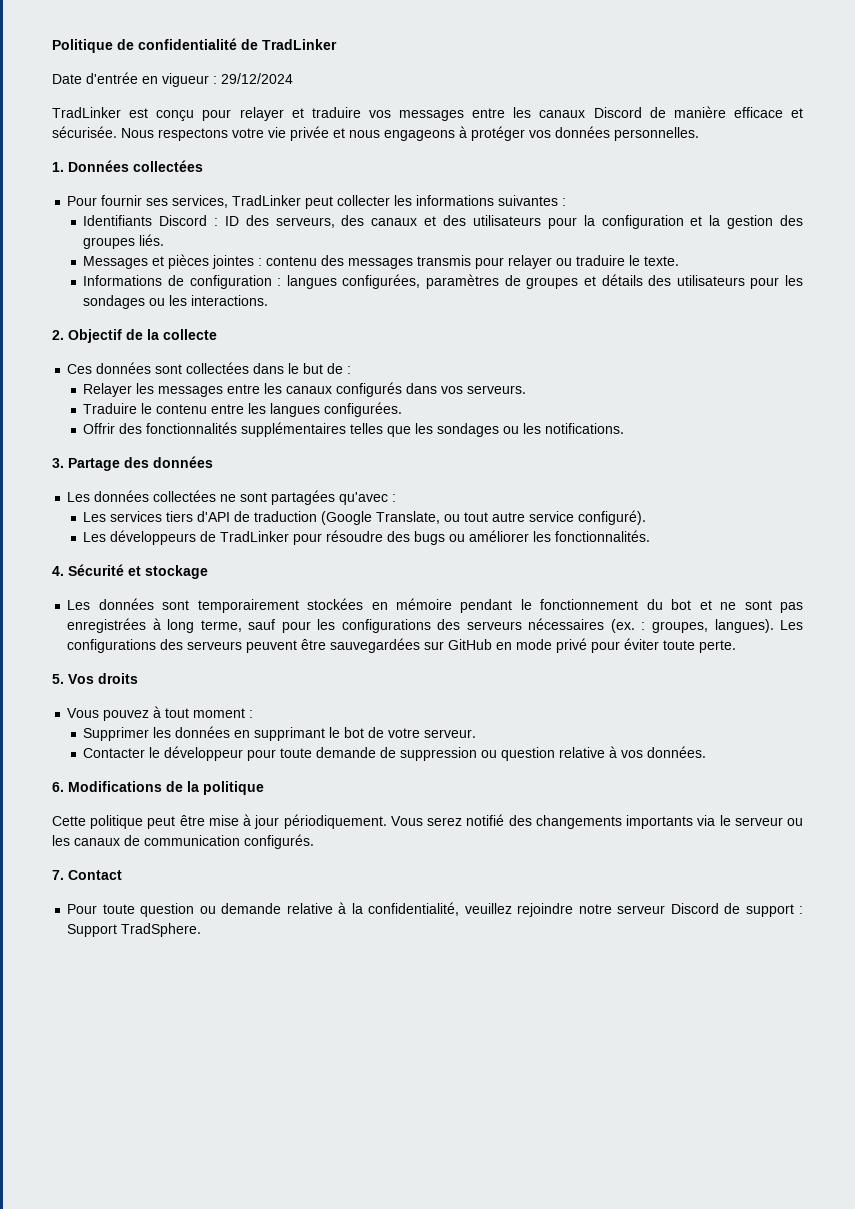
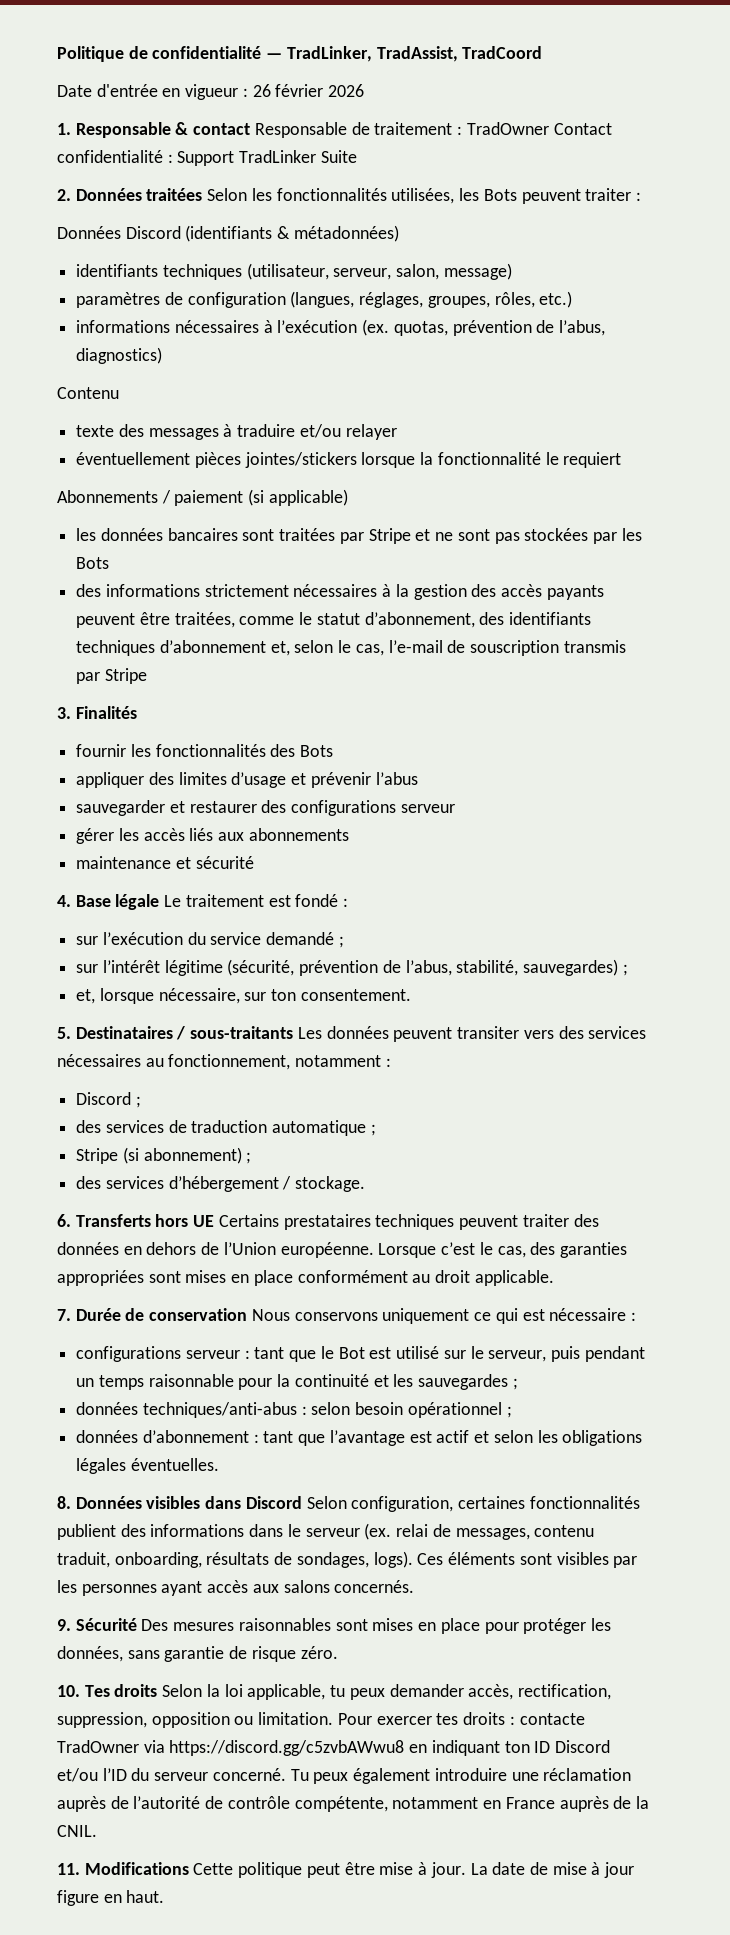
- Politique de confidentialité de TradLinker
+ Politique de confidentialité — TradLinker, TradAssist, TradCoord
- Date d'entrée en vigueur : 29/12/2024
- TradLinker est conçu pour relayer et traduire vos messages entre les canaux Discord de manière efficace et sécurisée. Nous respectons votre vie privée et nous engageons à protéger vos données personnelles.
- 1. Données collectées
- Pour fournir ses services, TradLinker peut collecter les informations suivantes :
- Identifiants Discord : ID des serveurs, des canaux et des utilisateurs pour la configuration et la gestion des groupes liés.
- Messages et pièces jointes : contenu des messages transmis pour relayer ou traduire le texte.
- Informations de configuration : langues configurées, paramètres de groupes et détails des utilisateurs pour les sondages ou les interactions.
- 2. Objectif de la collecte
- Ces données sont collectées dans le but de :
- Relayer les messages entre les canaux configurés dans vos serveurs.
- Traduire le contenu entre les langues configurées.
- Offrir des fonctionnalités supplémentaires telles que les sondages ou les notifications.
- 3. Partage des données
- Les données collectées ne sont partagées qu'avec :
- Les services tiers d'API de traduction (Google Translate, ou tout autre service configuré).
- Les développeurs de TradLinker pour résoudre des bugs ou améliorer les fonctionnalités.
- 4. Sécurité et stockage
- Les données sont temporairement stockées en mémoire pendant le fonctionnement du bot et ne sont pas enregistrées à long terme, sauf pour les configurations des serveurs nécessaires (ex. : groupes, langues). Les configurations des serveurs peuvent être sauvegardées sur GitHub en mode privé pour éviter toute perte.
- 5. Vos droits
- Vous pouvez à tout moment :
- Supprimer les données en supprimant le bot de votre serveur.
- Contacter le développeur pour toute demande de suppression ou question relative à vos données.
- 6. Modifications de la politique
- Cette politique peut être mise à jour périodiquement. Vous serez notifié des changements importants via le serveur ou les canaux de communication configurés.
- 7. Contact
- Pour toute question ou demande relative à la confidentialité, veuillez rejoindre notre serveur Discord de support : Support TradSphere.
+ Date d'entrée en vigueur : 26 février 2026
+ 1. Responsable & contact Responsable de traitement : TradOwner Contact confidentialité : Support TradLinker Suite
+ 2. Données traitées Selon les fonctionnalités utilisées, les Bots peuvent traiter :
+ Données Discord (identifiants & métadonnées)
+ identifiants techniques (utilisateur, serveur, salon, message)
+ paramètres de configuration (langues, réglages, groupes, rôles, etc.)
+ informations nécessaires à l’exécution (ex. quotas, prévention de l’abus, diagnostics)
+ Contenu
+ texte des messages à traduire et/ou relayer
+ éventuellement pièces jointes/stickers lorsque la fonctionnalité le requiert
+ Abonnements / paiement (si applicable)
+ les données bancaires sont traitées par Stripe et ne sont pas stockées par les Bots
+ des informations strictement nécessaires à la gestion des accès payants peuvent être traitées, comme le statut d’abonnement, des identifiants techniques d’abonnement et, selon le cas, l’e-mail de souscription transmis par Stripe
+ 3. Finalités
+ fournir les fonctionnalités des Bots
+ appliquer des limites d’usage et prévenir l’abus
+ sauvegarder et restaurer des configurations serveur
+ gérer les accès liés aux abonnements
+ maintenance et sécurité
+ 4. Base légale Le traitement est fondé :
+ sur l’exécution du service demandé ;
+ sur l’intérêt légitime (sécurité, prévention de l’abus, stabilité, sauvegardes) ;
+ et, lorsque nécessaire, sur ton consentement.
+ 5. Destinataires / sous-traitants Les données peuvent transiter vers des services nécessaires au fonctionnement, notamment :
+ Discord ;
+ des services de traduction automatique ;
+ Stripe (si abonnement) ;
+ des services d’hébergement / stockage.
+ 6. Transferts hors UE Certains prestataires techniques peuvent traiter des données en dehors de l’Union européenne. Lorsque c’est le cas, des garanties appropriées sont mises en place conformément au droit applicable.
+ 7. Durée de conservation Nous conservons uniquement ce qui est nécessaire :
+ configurations serveur : tant que le Bot est utilisé sur le serveur, puis pendant un temps raisonnable pour la continuité et les sauvegardes ;
+ données techniques/anti-abus : selon besoin opérationnel ;
+ données d’abonnement : tant que l’avantage est actif et selon les obligations légales éventuelles.
+ 8. Données visibles dans Discord Selon configuration, certaines fonctionnalités publient des informations dans le serveur (ex. relai de messages, contenu traduit, onboarding, résultats de sondages, logs). Ces éléments sont visibles par les personnes ayant accès aux salons concernés.
+ 9. Sécurité Des mesures raisonnables sont mises en place pour protéger les données, sans garantie de risque zéro.
+ 10. Tes droits Selon la loi applicable, tu peux demander accès, rectification, suppression, opposition ou limitation. Pour exercer tes droits : contacte TradOwner via https://discord.gg/c5zvbAWwu8 en indiquant ton ID Discord et/ou l’ID du serveur concerné. Tu peux également introduire une réclamation auprès de l’autorité de contrôle compétente, notamment en France auprès de la CNIL.
+ 11. Modifications Cette politique peut être mise à jour. La date de mise à jour figure en haut.

